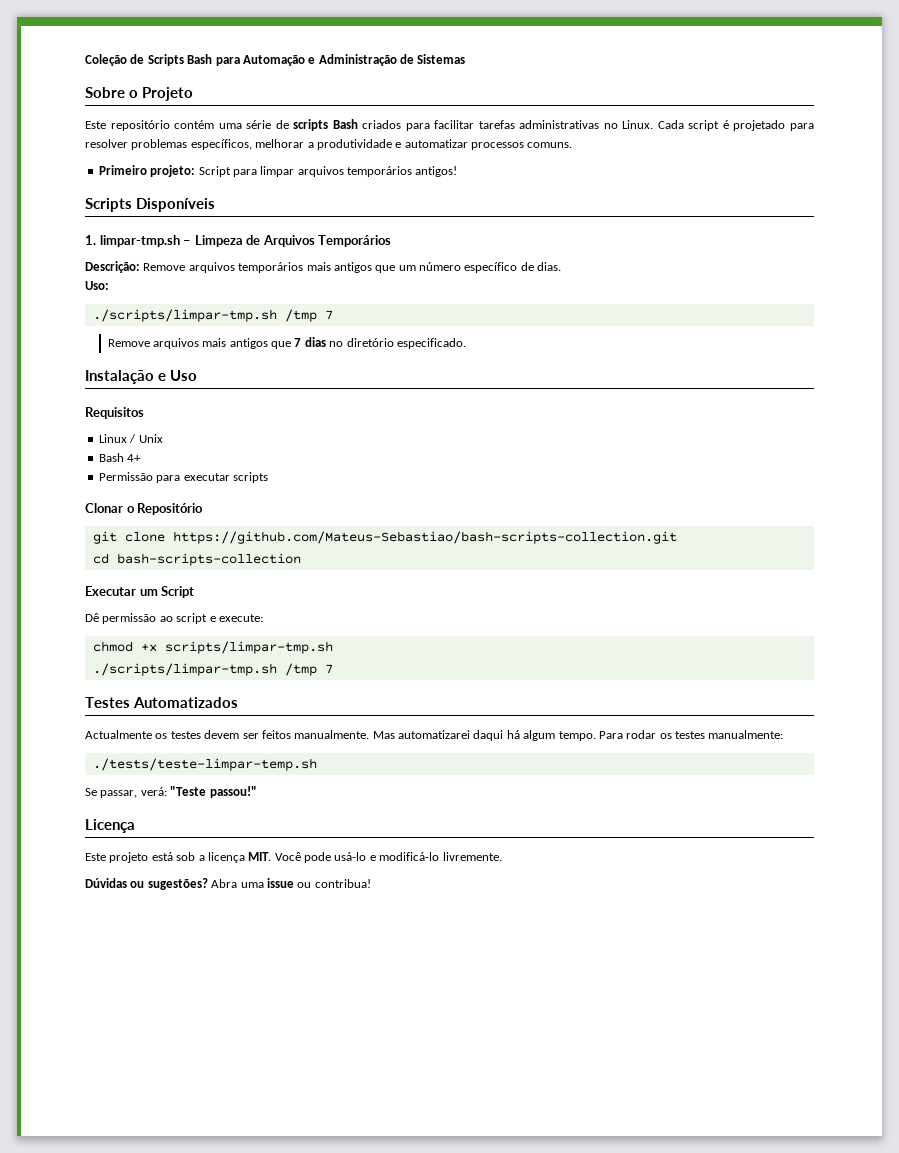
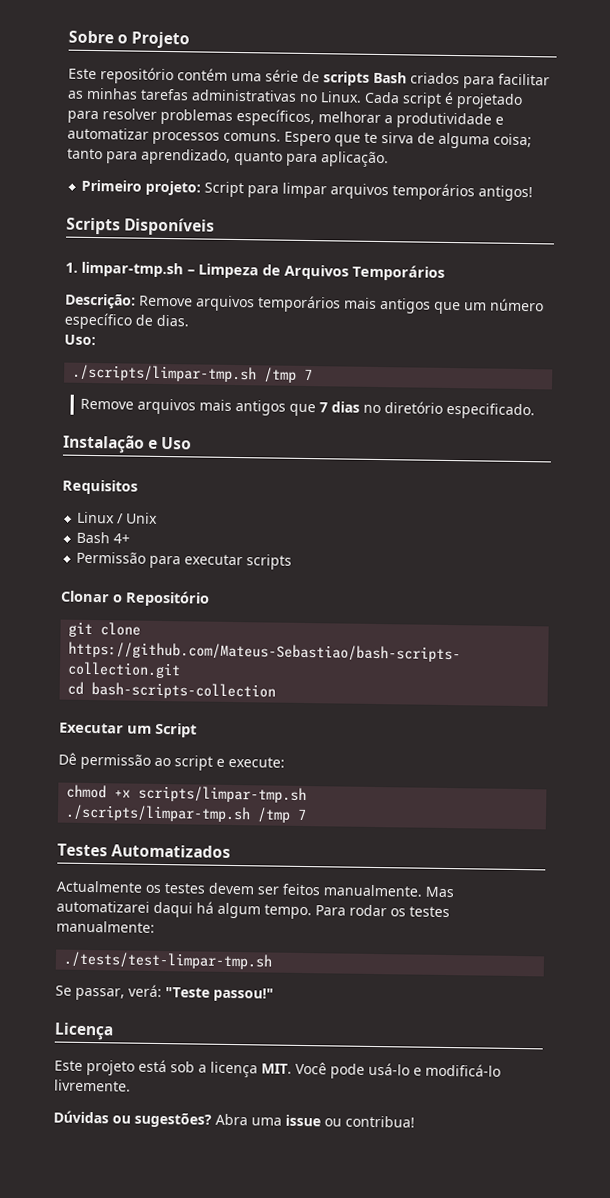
- Coleção de Scripts Bash para Automação e Administração de Sistemas
- Este repositório contém uma série de scripts Bash criados para facilitar tarefas administrativas no Linux.
+ Este repositório contém uma série de scripts Bash criados para facilitar as minhas tarefas administrativas no Linux.
+ Espero que te sirva de alguma coisa; tanto para aprendizado, quanto para aplicação.
- ./tests/teste-limpar-temp.sh
+ ./tests/test-limpar-tmp.sh

